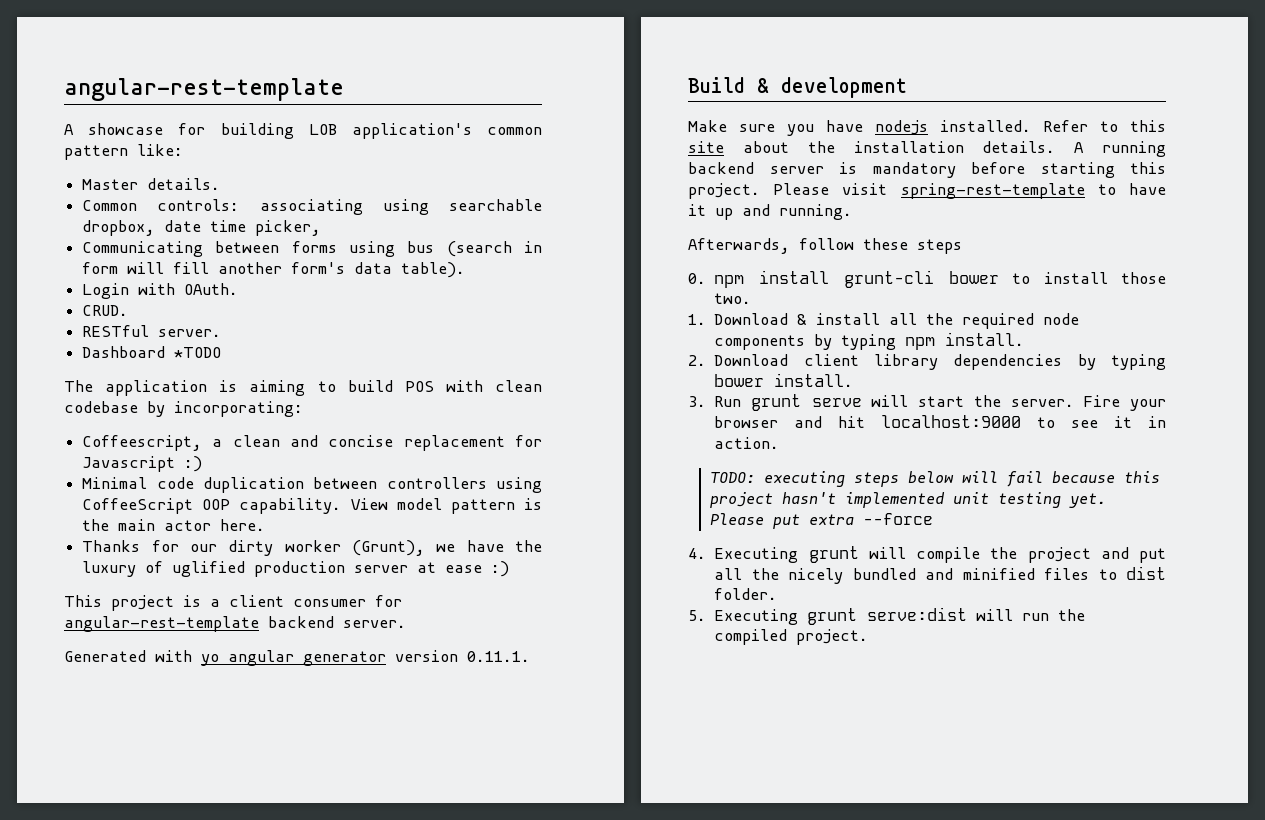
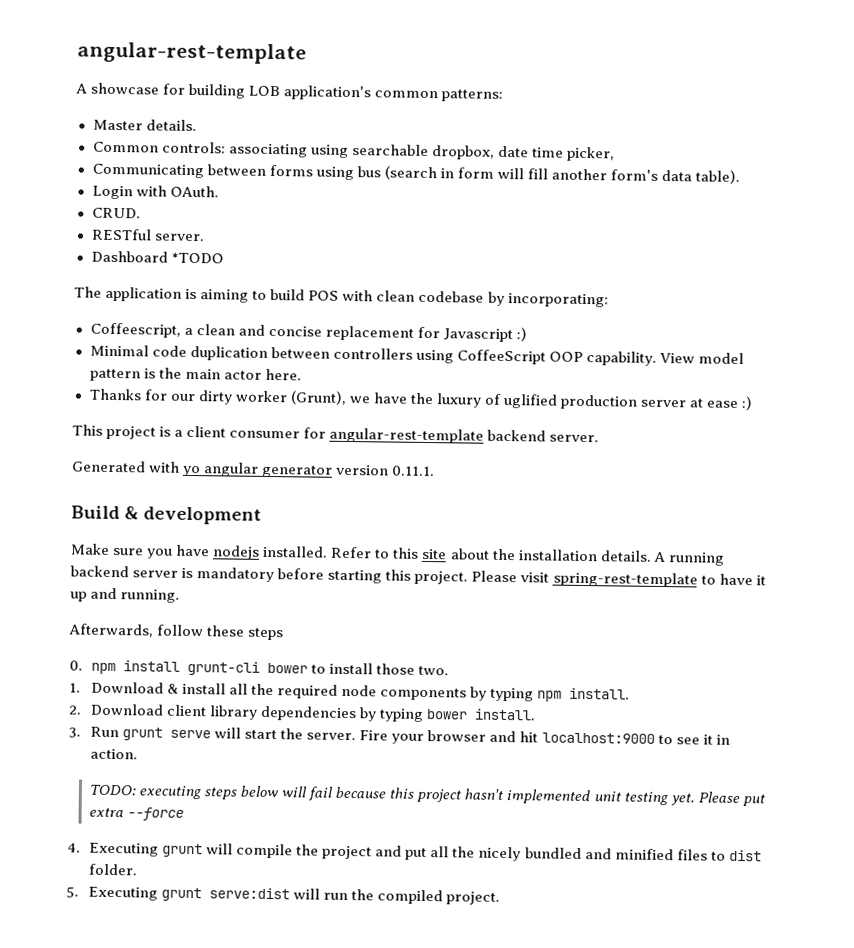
- A showcase for building LOB application's common pattern like:
+ A showcase for building LOB application's common patterns:

